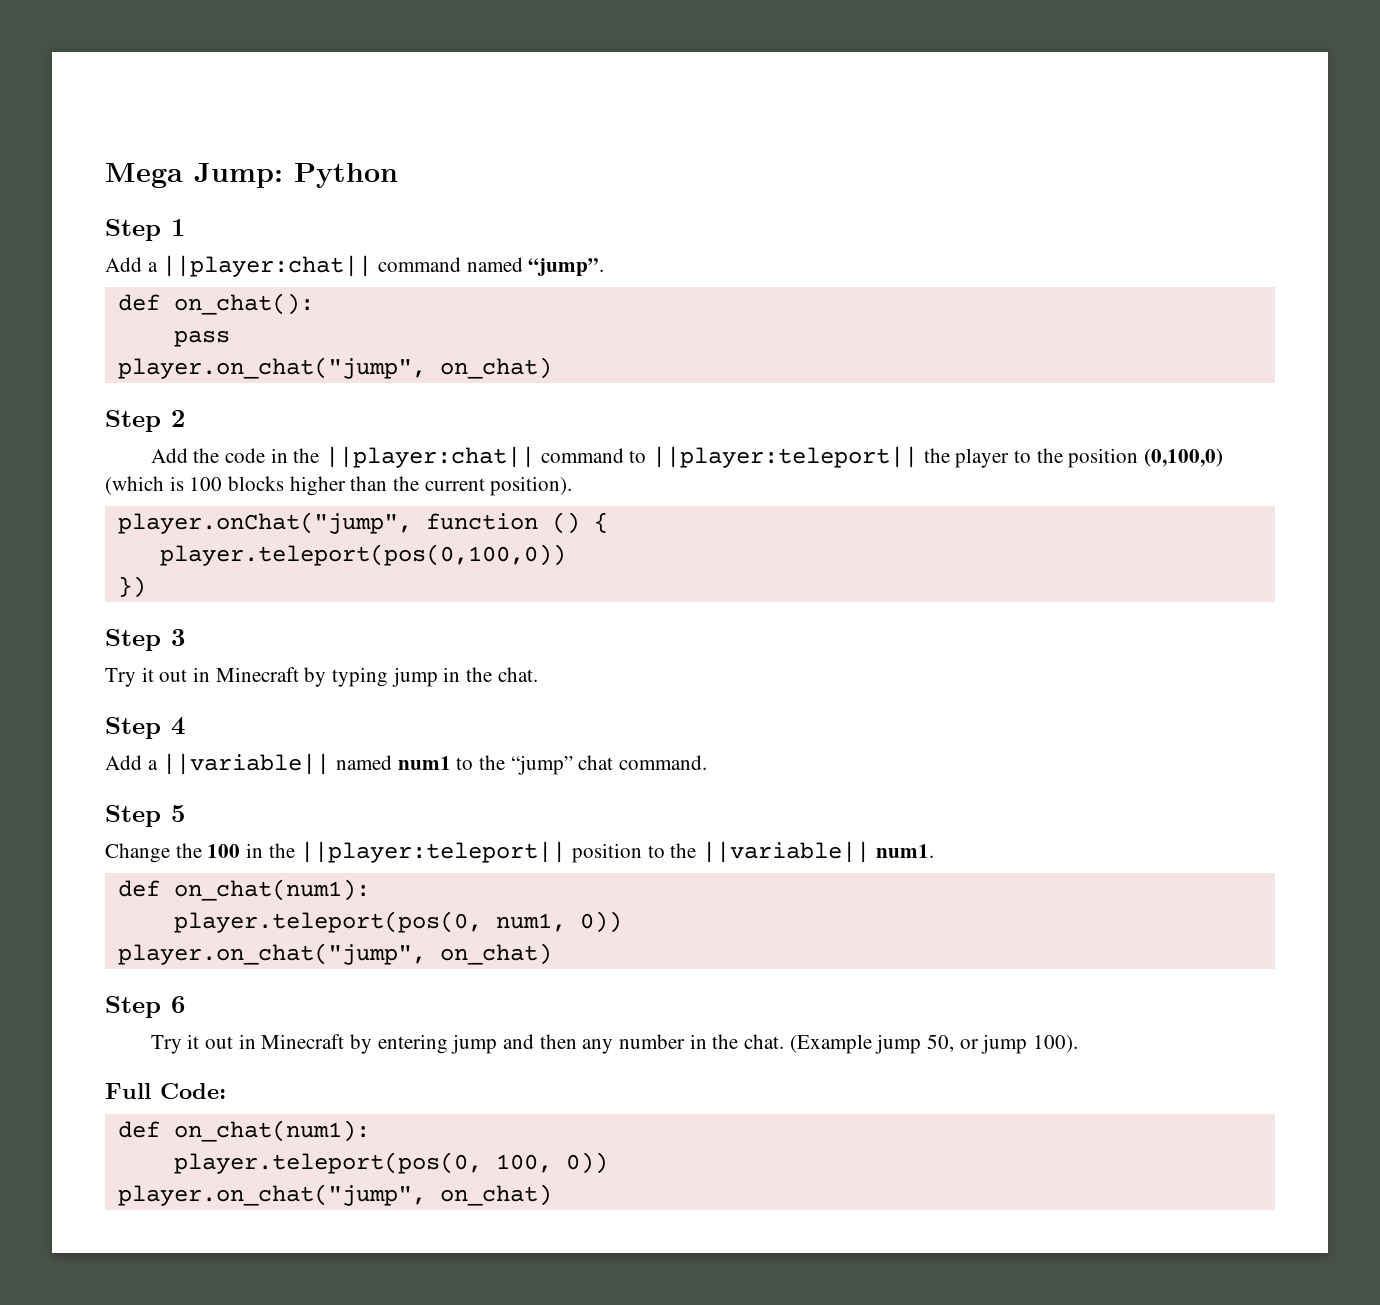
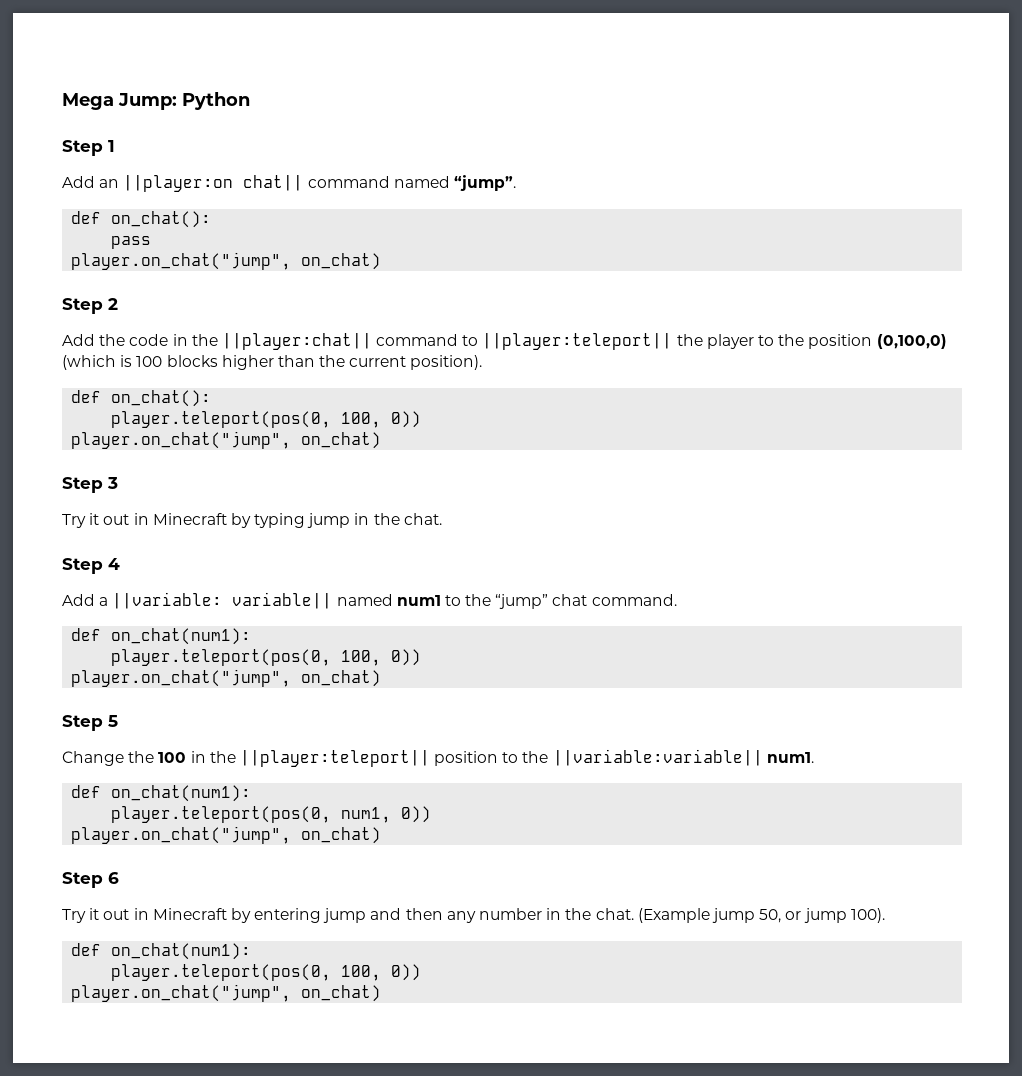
- Add a ||player:chat|| command named “jump”.
+ Add an ||player:on chat|| command named “jump”.
  Add the code in the ||player:chat|| command to ||player:teleport|| the player to the position (0,100,0) (which is 100 blocks higher than the current position).
- player.onChat("jump", function () {
- player.teleport(pos(0,100,0))
- })
+ def on_chat():
+ player.teleport(pos(0, 100, 0))
+ player.on_chat("jump", on_chat)
- Add a ||variable|| named num1 to the “jump” chat command.
+ Add a ||variable: variable|| named num1 to the “jump” chat command.
+ def on_chat(num1):
+ player.teleport(pos(0, 100, 0))
+ player.on_chat("jump", on_chat)
- Change the 100 in the ||player:teleport|| position to the ||variable|| num1.
+ Change the 100 in the ||player:teleport|| position to the ||variable:variable|| num1.
- Full Code:

